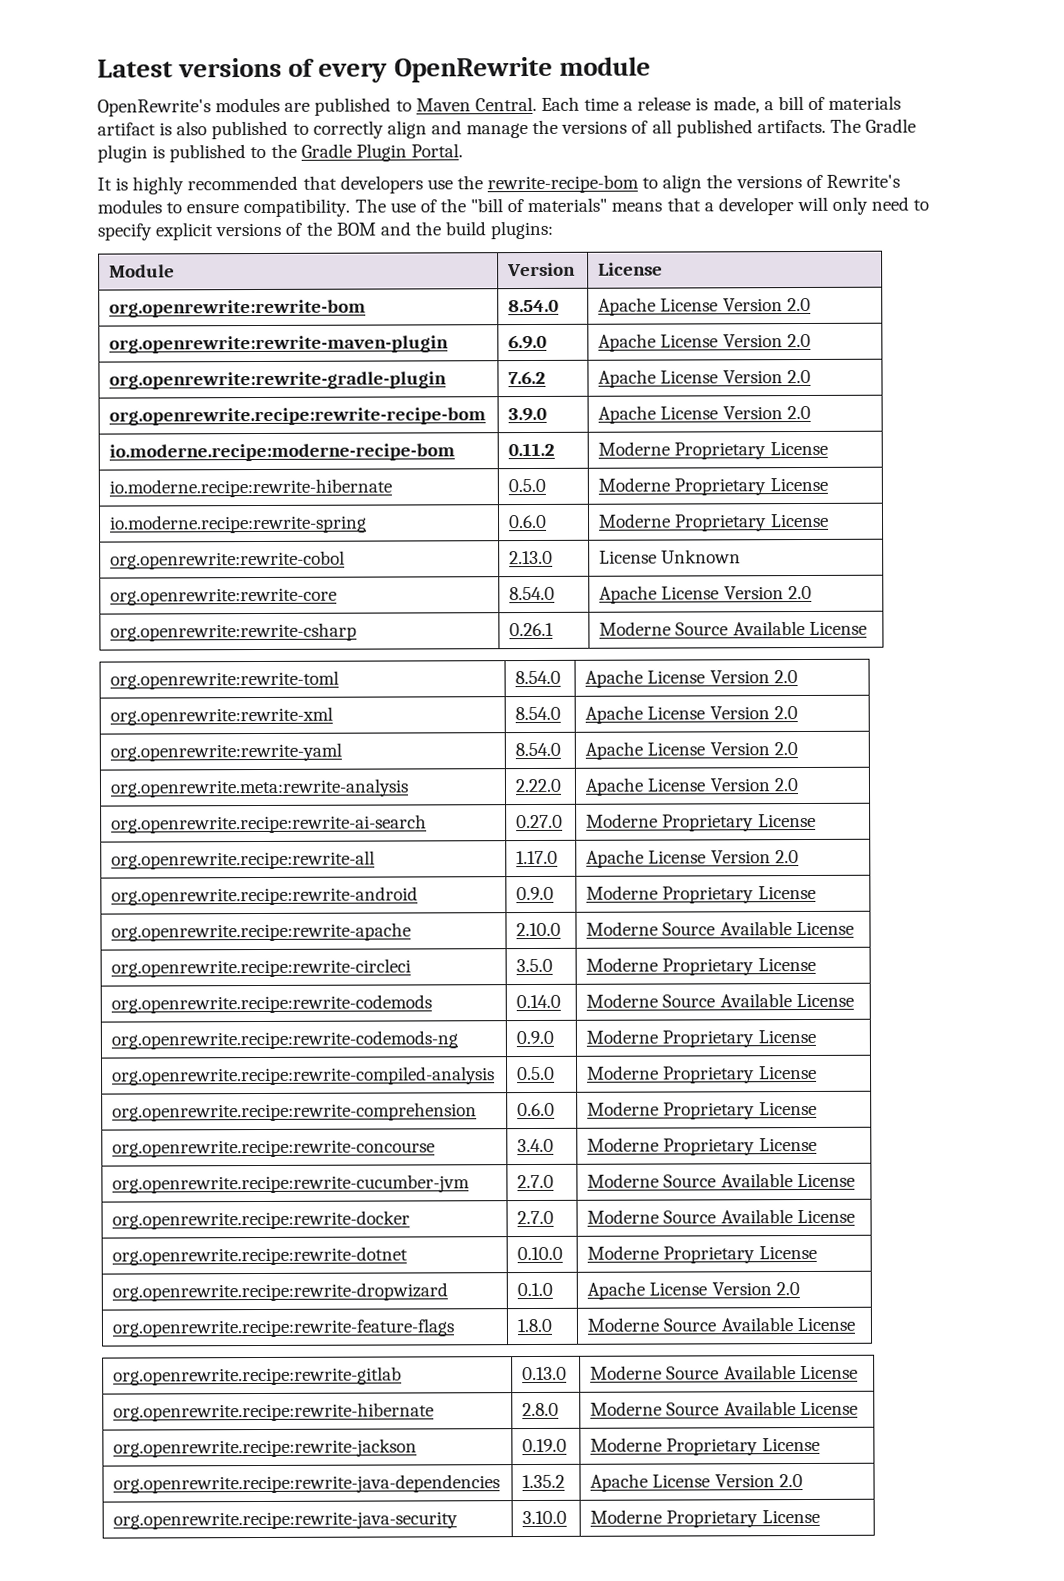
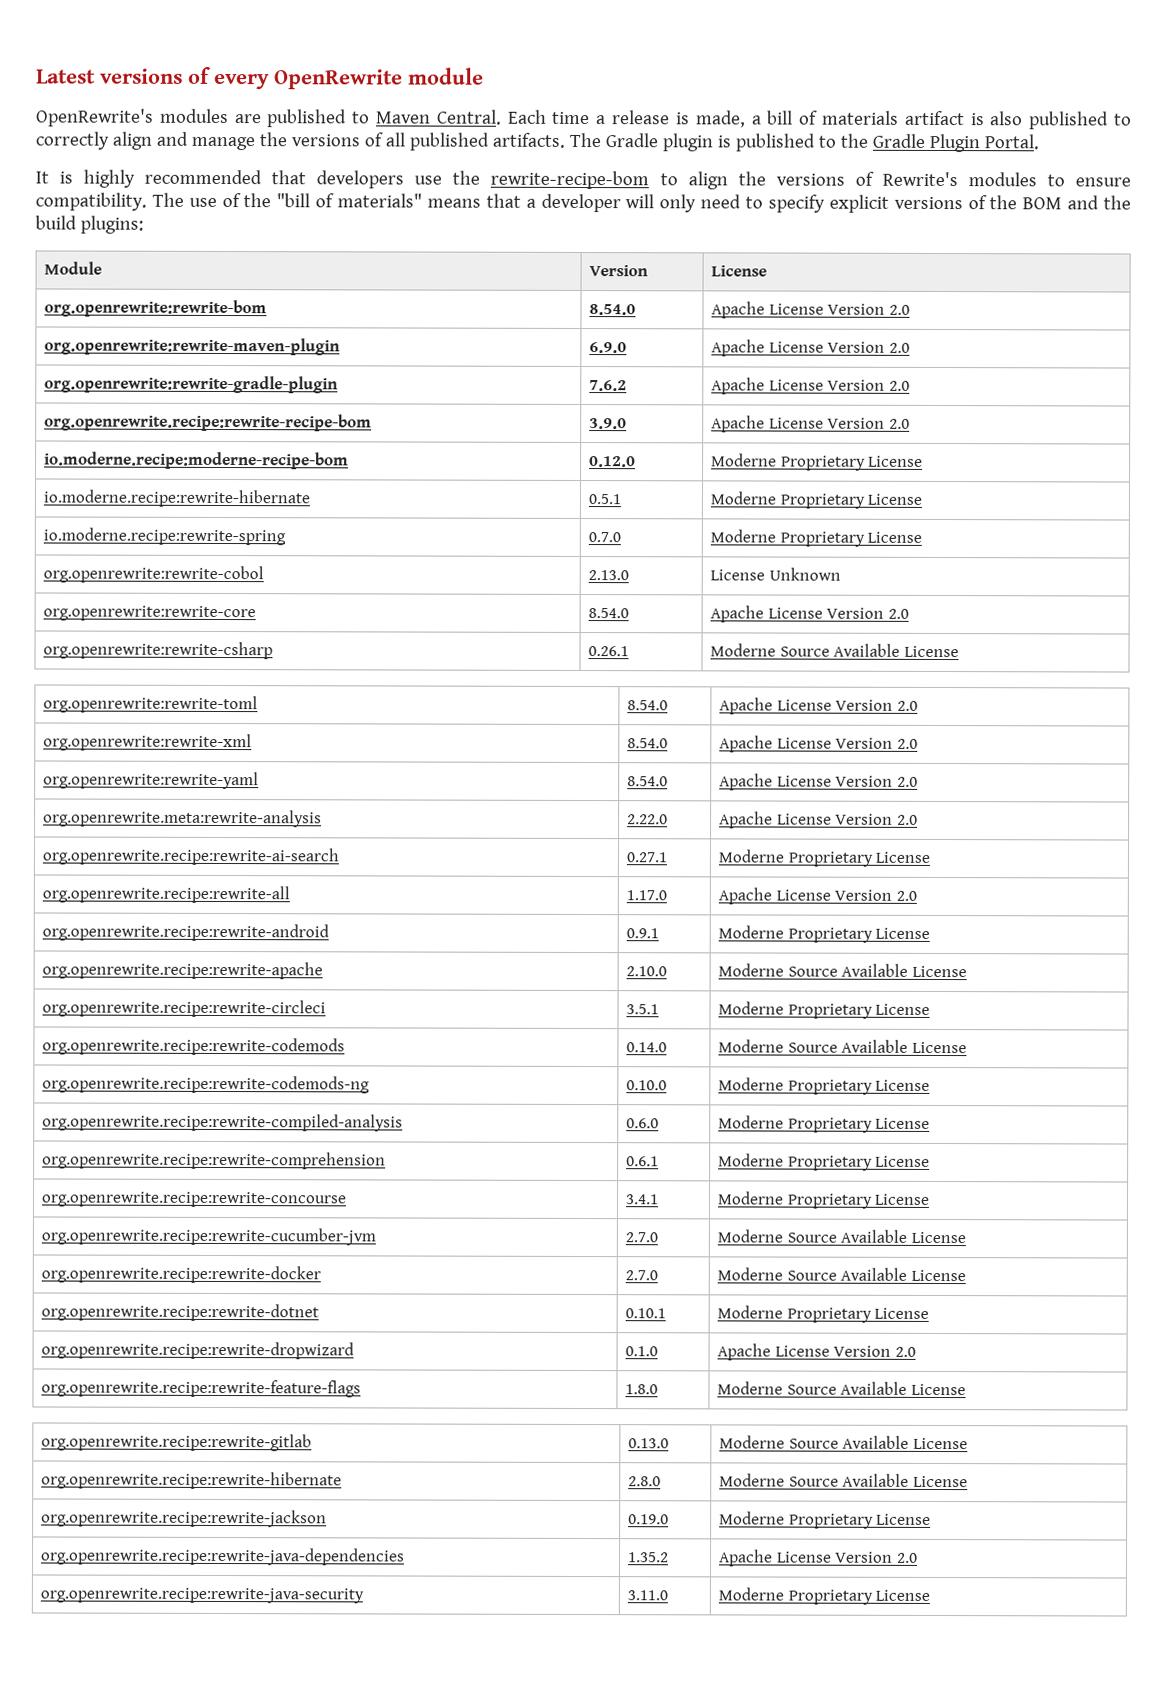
- io.moderne.recipe:moderne-recipe-bom | 0.11.2 | Moderne Proprietary License
+ io.moderne.recipe:moderne-recipe-bom | 0.12.0 | Moderne Proprietary License
- io.moderne.recipe:rewrite-hibernate | 0.5.0 | Moderne Proprietary License
+ io.moderne.recipe:rewrite-hibernate | 0.5.1 | Moderne Proprietary License
- io.moderne.recipe:rewrite-spring | 0.6.0 | Moderne Proprietary License
+ io.moderne.recipe:rewrite-spring | 0.7.0 | Moderne Proprietary License
- org.openrewrite.recipe:rewrite-ai-search | 0.27.0 | Moderne Proprietary License
+ org.openrewrite.recipe:rewrite-ai-search | 0.27.1 | Moderne Proprietary License
- org.openrewrite.recipe:rewrite-android | 0.9.0 | Moderne Proprietary License
+ org.openrewrite.recipe:rewrite-android | 0.9.1 | Moderne Proprietary License
- org.openrewrite.recipe:rewrite-circleci | 3.5.0 | Moderne Proprietary License
+ org.openrewrite.recipe:rewrite-circleci | 3.5.1 | Moderne Proprietary License
- org.openrewrite.recipe:rewrite-codemods-ng | 0.9.0 | Moderne Proprietary License
+ org.openrewrite.recipe:rewrite-codemods-ng | 0.10.0 | Moderne Proprietary License
- org.openrewrite.recipe:rewrite-compiled-analysis | 0.5.0 | Moderne Proprietary License
+ org.openrewrite.recipe:rewrite-compiled-analysis | 0.6.0 | Moderne Proprietary License
- org.openrewrite.recipe:rewrite-comprehension | 0.6.0 | Moderne Proprietary License
+ org.openrewrite.recipe:rewrite-comprehension | 0.6.1 | Moderne Proprietary License
- org.openrewrite.recipe:rewrite-concourse | 3.4.0 | Moderne Proprietary License
+ org.openrewrite.recipe:rewrite-concourse | 3.4.1 | Moderne Proprietary License
- org.openrewrite.recipe:rewrite-dotnet | 0.10.0 | Moderne Proprietary License
+ org.openrewrite.recipe:rewrite-dotnet | 0.10.1 | Moderne Proprietary License
- org.openrewrite.recipe:rewrite-java-security | 3.10.0 | Moderne Proprietary License
+ org.openrewrite.recipe:rewrite-java-security | 3.11.0 | Moderne Proprietary License

